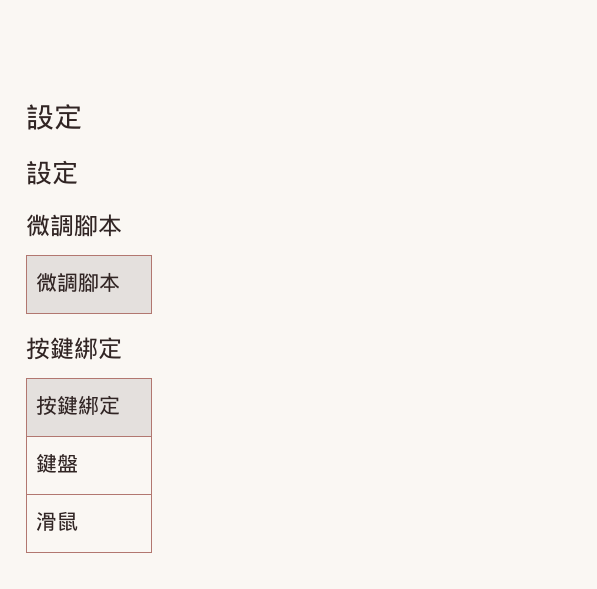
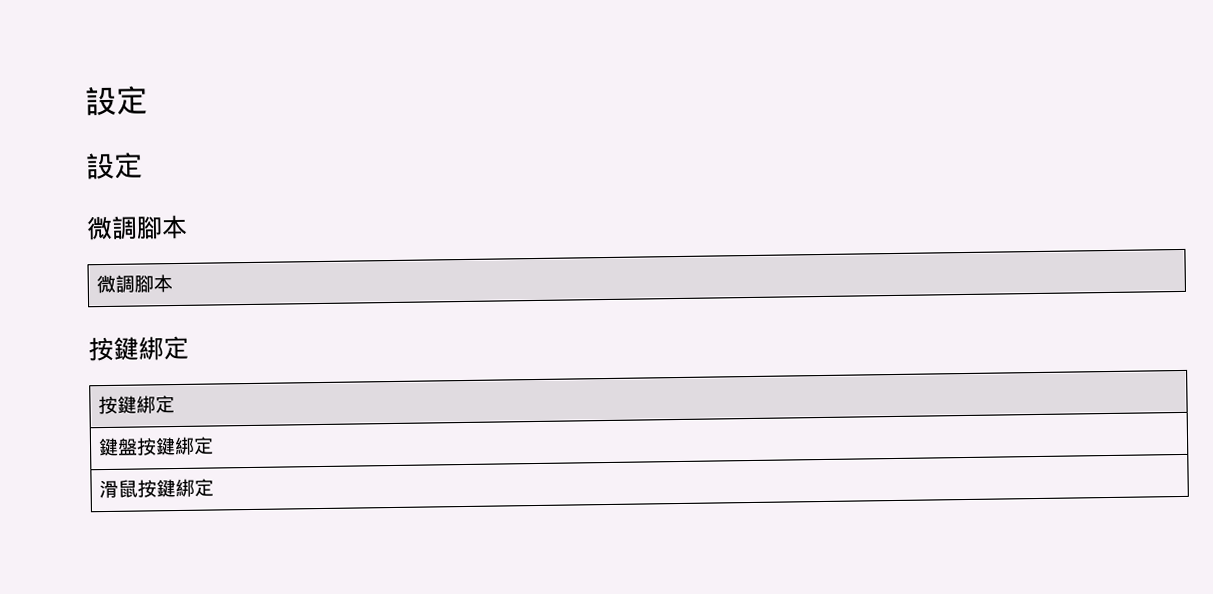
- 鍵盤
+ 鍵盤按鍵綁定
- 滑鼠
+ 滑鼠按鍵綁定

